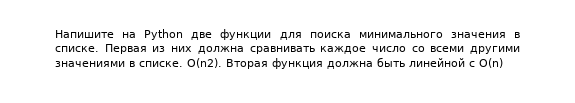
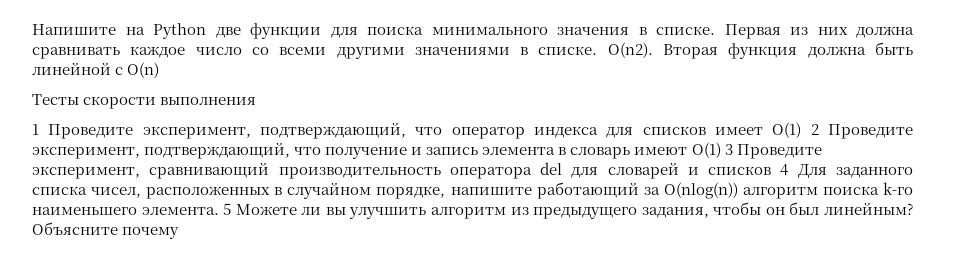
+ Тесты скорости выполнения
+ 1 Проведите эксперимент, подтверждающий, что оператор индекса для списков имеет O(1) 2 Проведите эксперимент, подтверждающий, что получение и запись элемента в словарь имеют O(1) 3 Проведите эксперимент, сравнивающий производительность оператора del для словарей и списков 4 Для заданного списка чисел, расположенных в случайном порядке, напишите работающий за O(nlog(n)) алгоритм поиска k-го наименьшего элемента. 5 Можете ли вы улучшить алгоритм из предыдущего задания, чтобы он был линейным? Объясните почему

